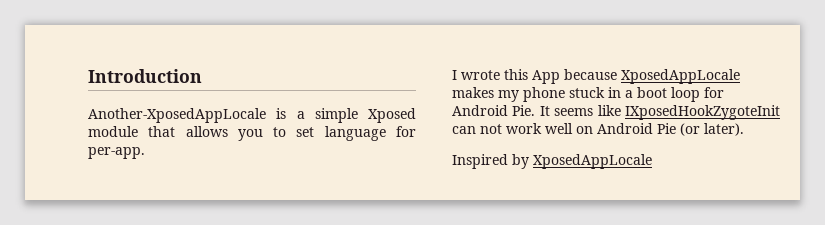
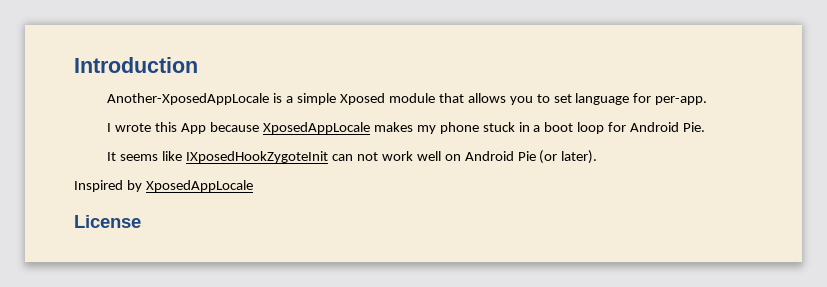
- I wrote this App because XposedAppLocale makes my phone stuck in a boot loop for Android Pie. It seems like IXposedHookZygoteInit can not work well on Android Pie (or later).
+ I wrote this App because XposedAppLocale makes my phone stuck in a boot loop for Android Pie.
+ It seems like IXposedHookZygoteInit can not work well on Android Pie (or later).
+ License

